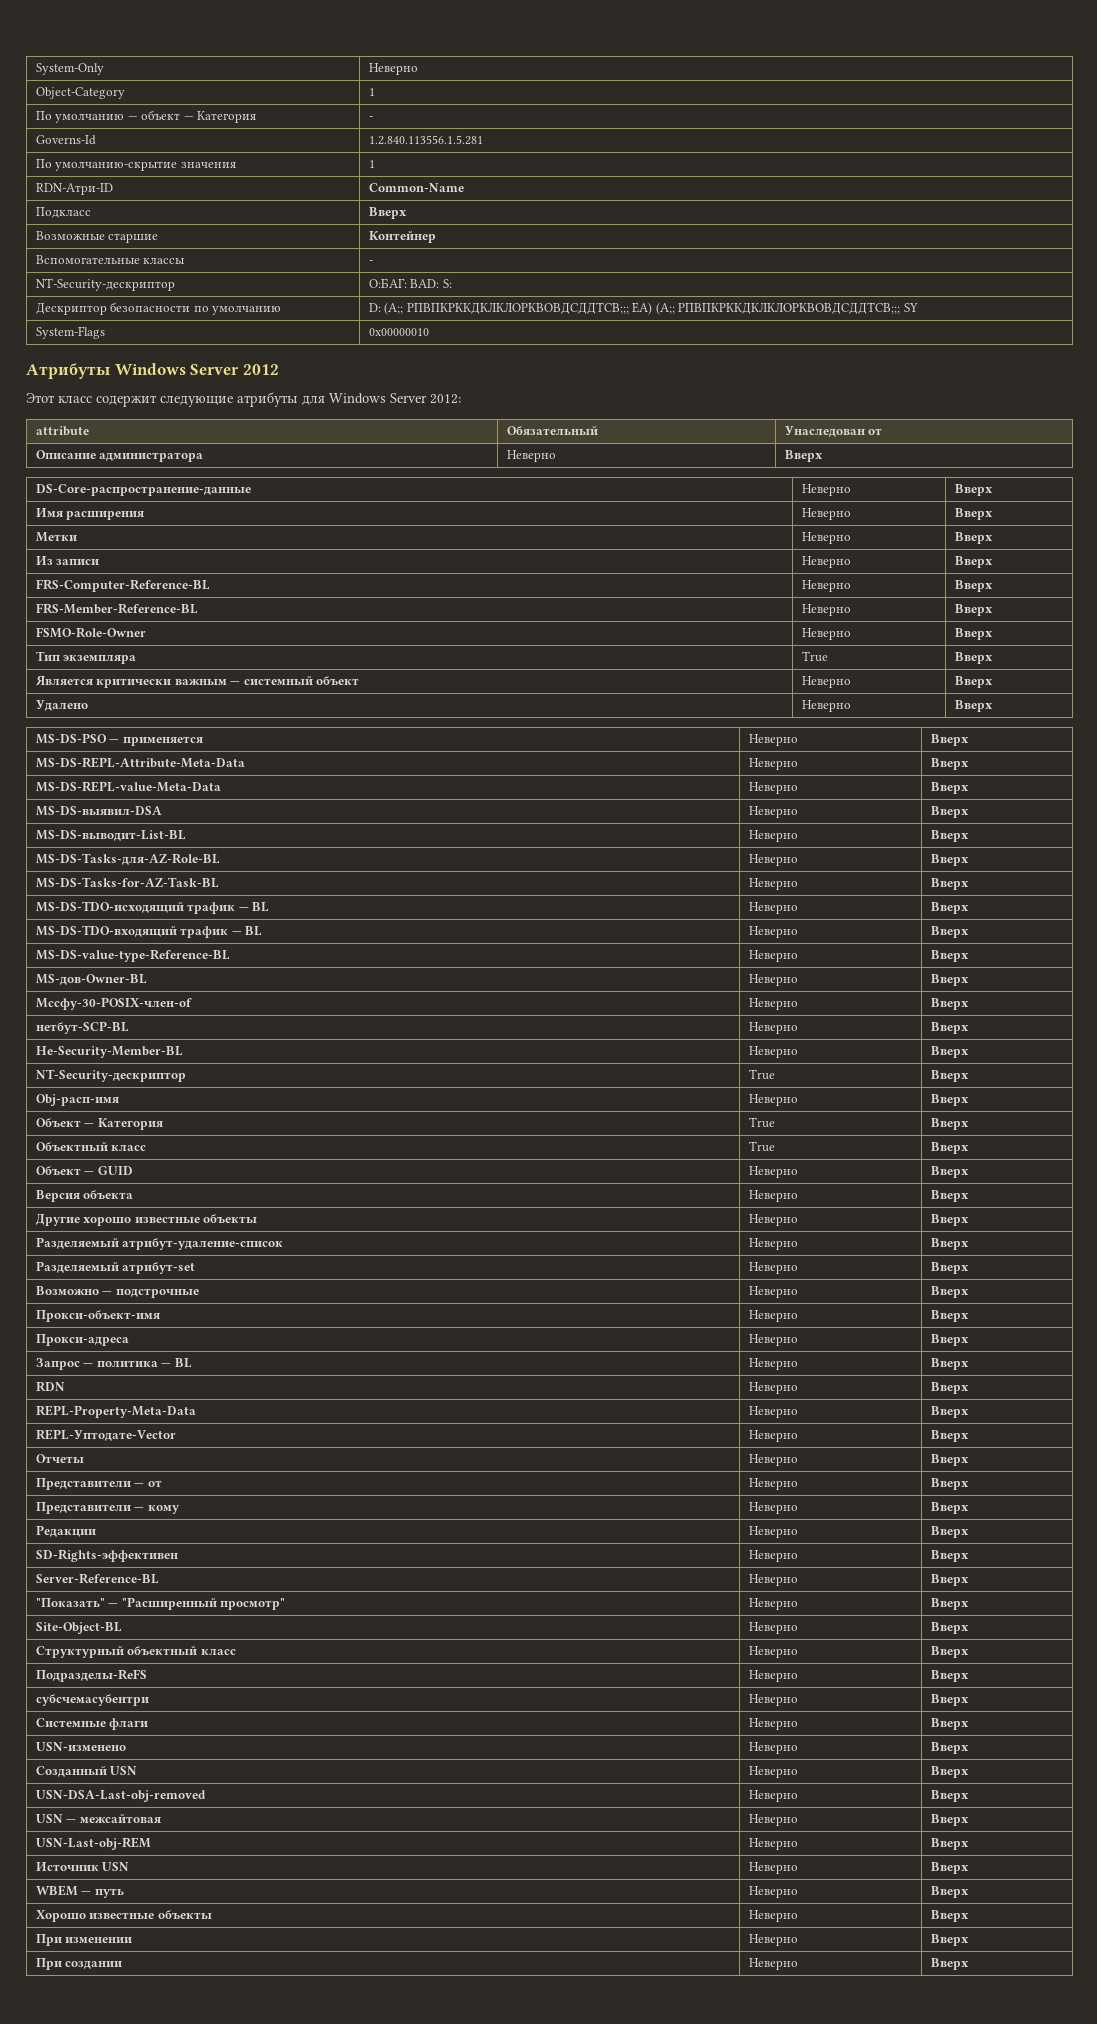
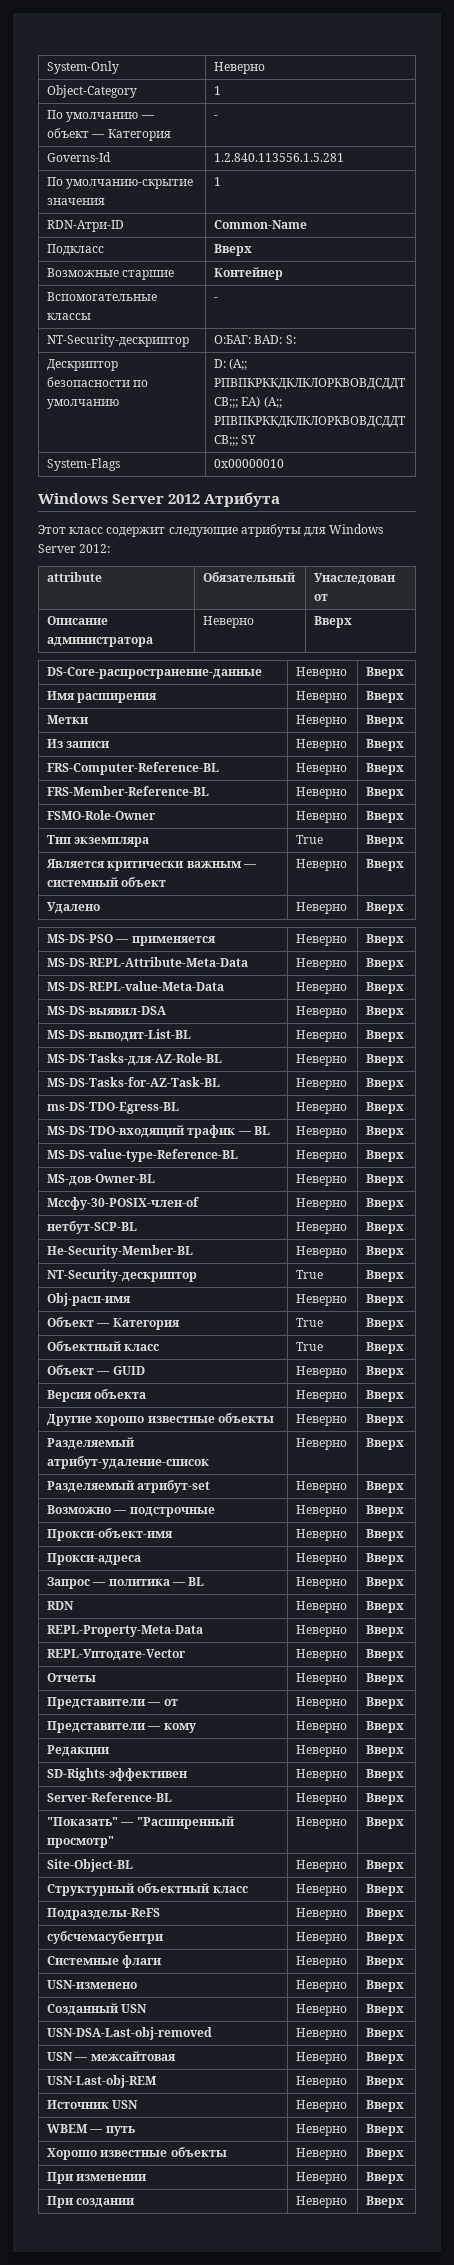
- Атрибуты Windows Server 2012
+ Windows Server 2012 Атрибута
- MS-DS-TDO-исходящий трафик — BL | Неверно | Вверх
+ ms-DS-TDO-Egress-BL | Неверно | Вверх

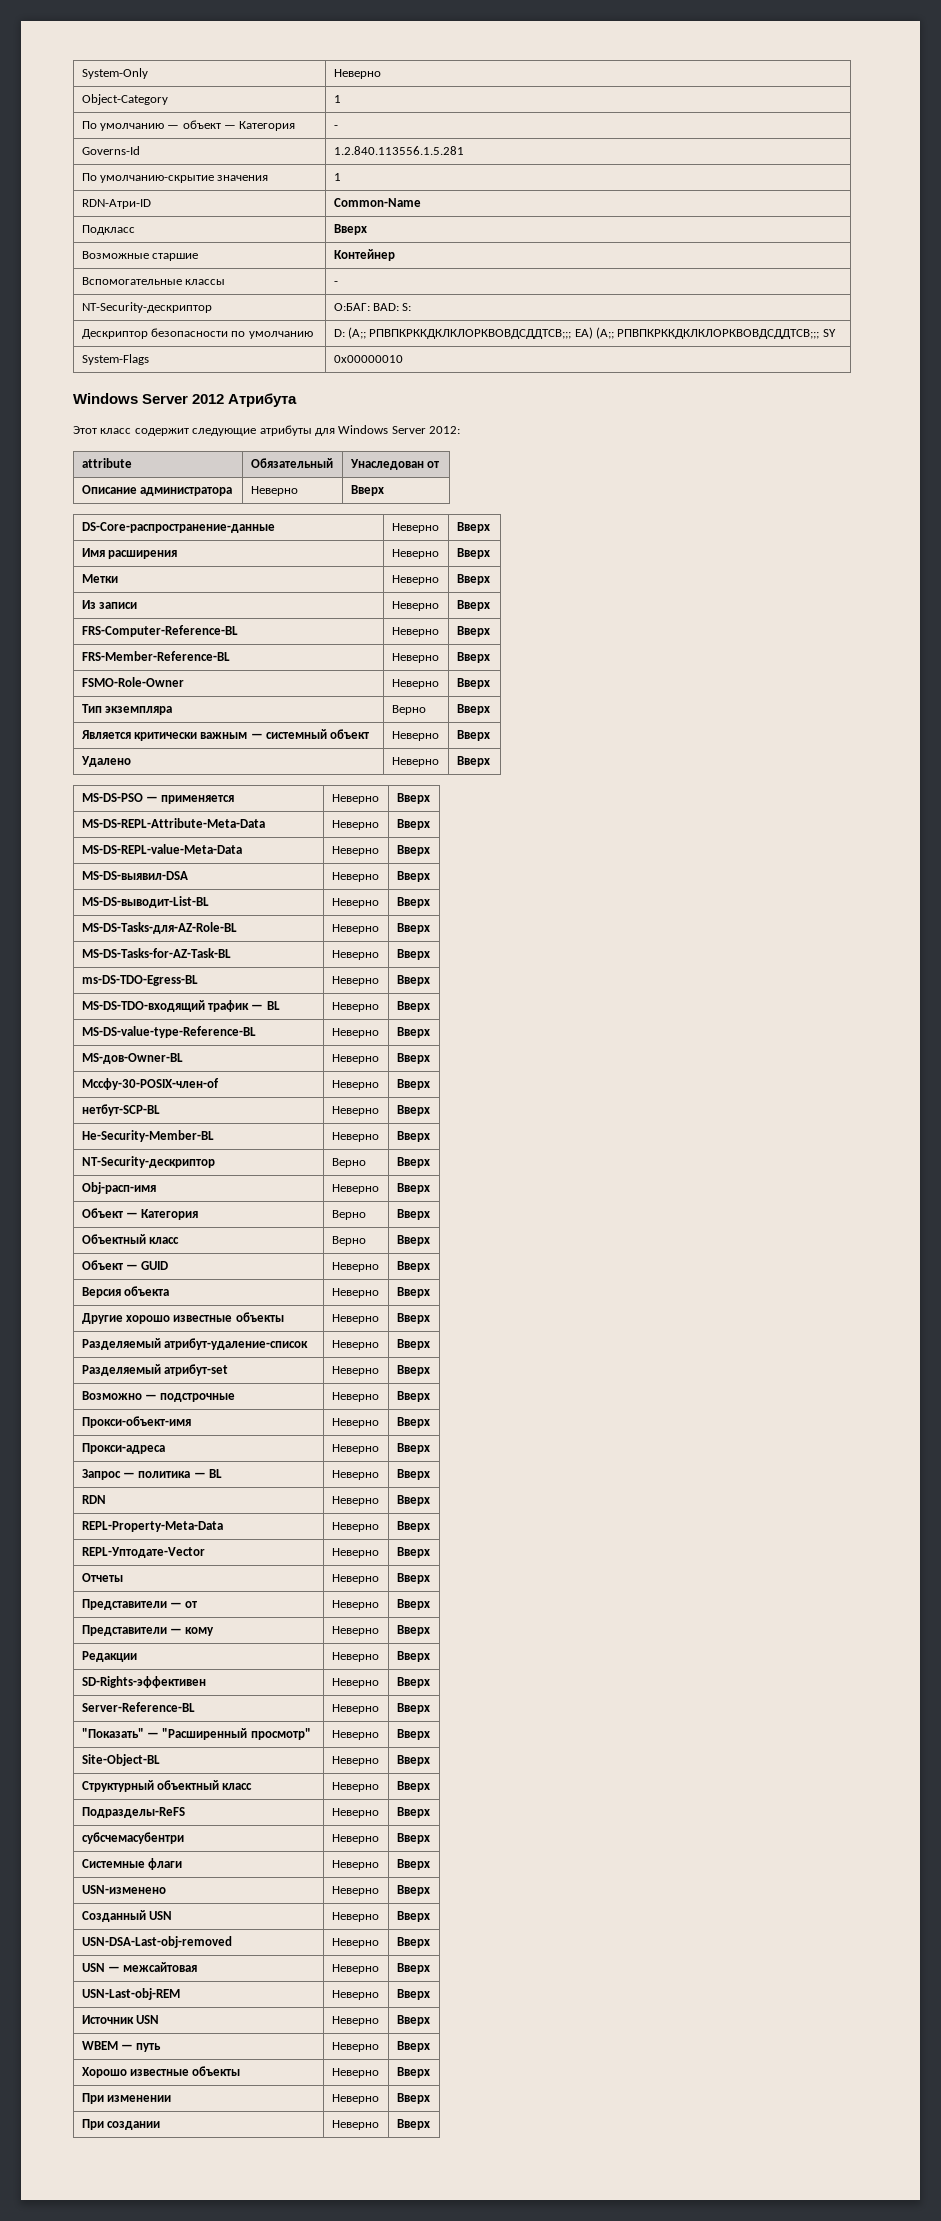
- Тип экземпляра | True | Вверх
+ Тип экземпляра | Верно | Вверх
- NT-Security-дескриптор | True | Вверх
+ NT-Security-дескриптор | Верно | Вверх
- Объект — Категория | True | Вверх
+ Объект — Категория | Верно | Вверх
- Объектный класс | True | Вверх
+ Объектный класс | Верно | Вверх

